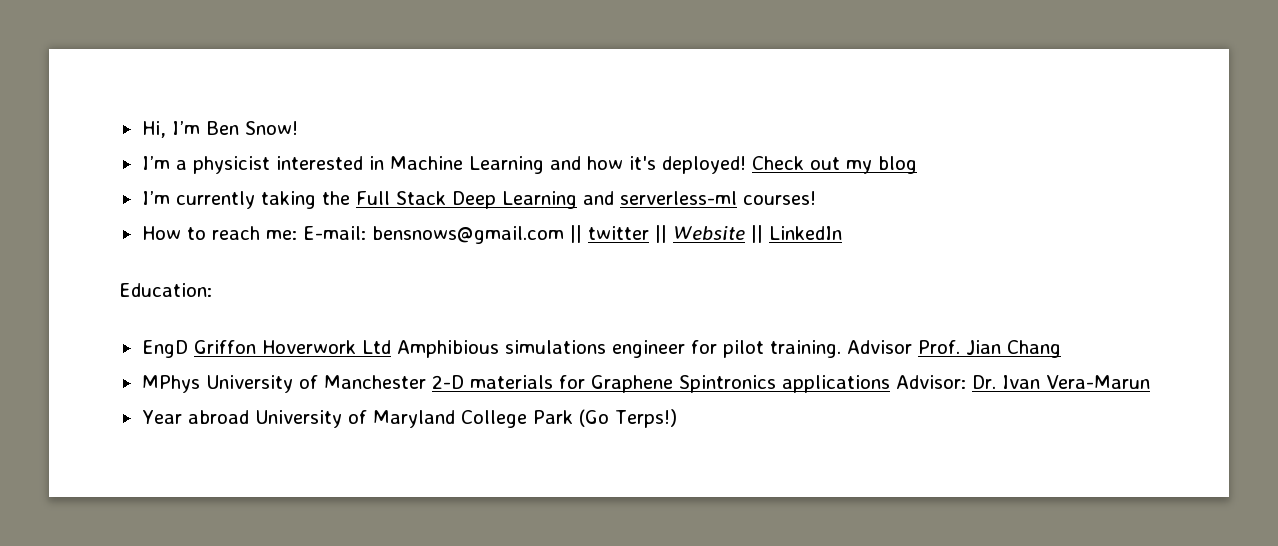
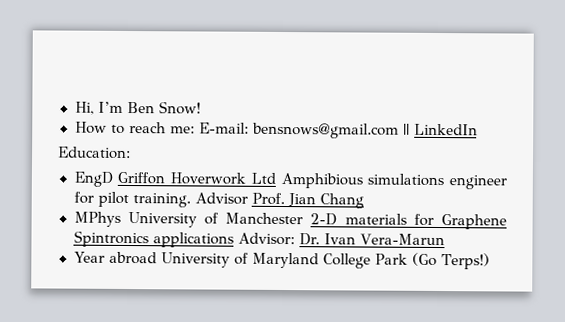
- I’m a physicist interested in Machine Learning and how it's deployed! Check out my blog
- I’m currently taking the Full Stack Deep Learning and serverless-ml courses!
- How to reach me: E-mail: bensnows@gmail.com || twitter || Website || LinkedIn
+ How to reach me: E-mail: bensnows@gmail.com || LinkedIn

